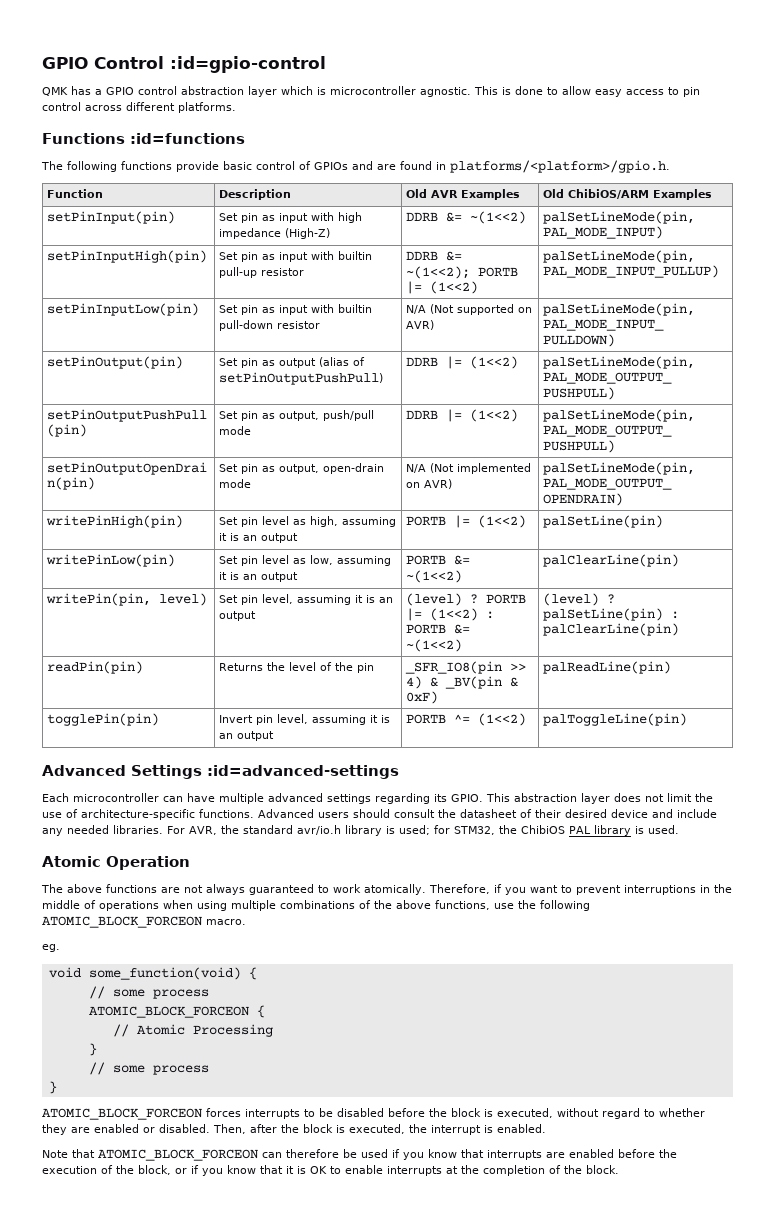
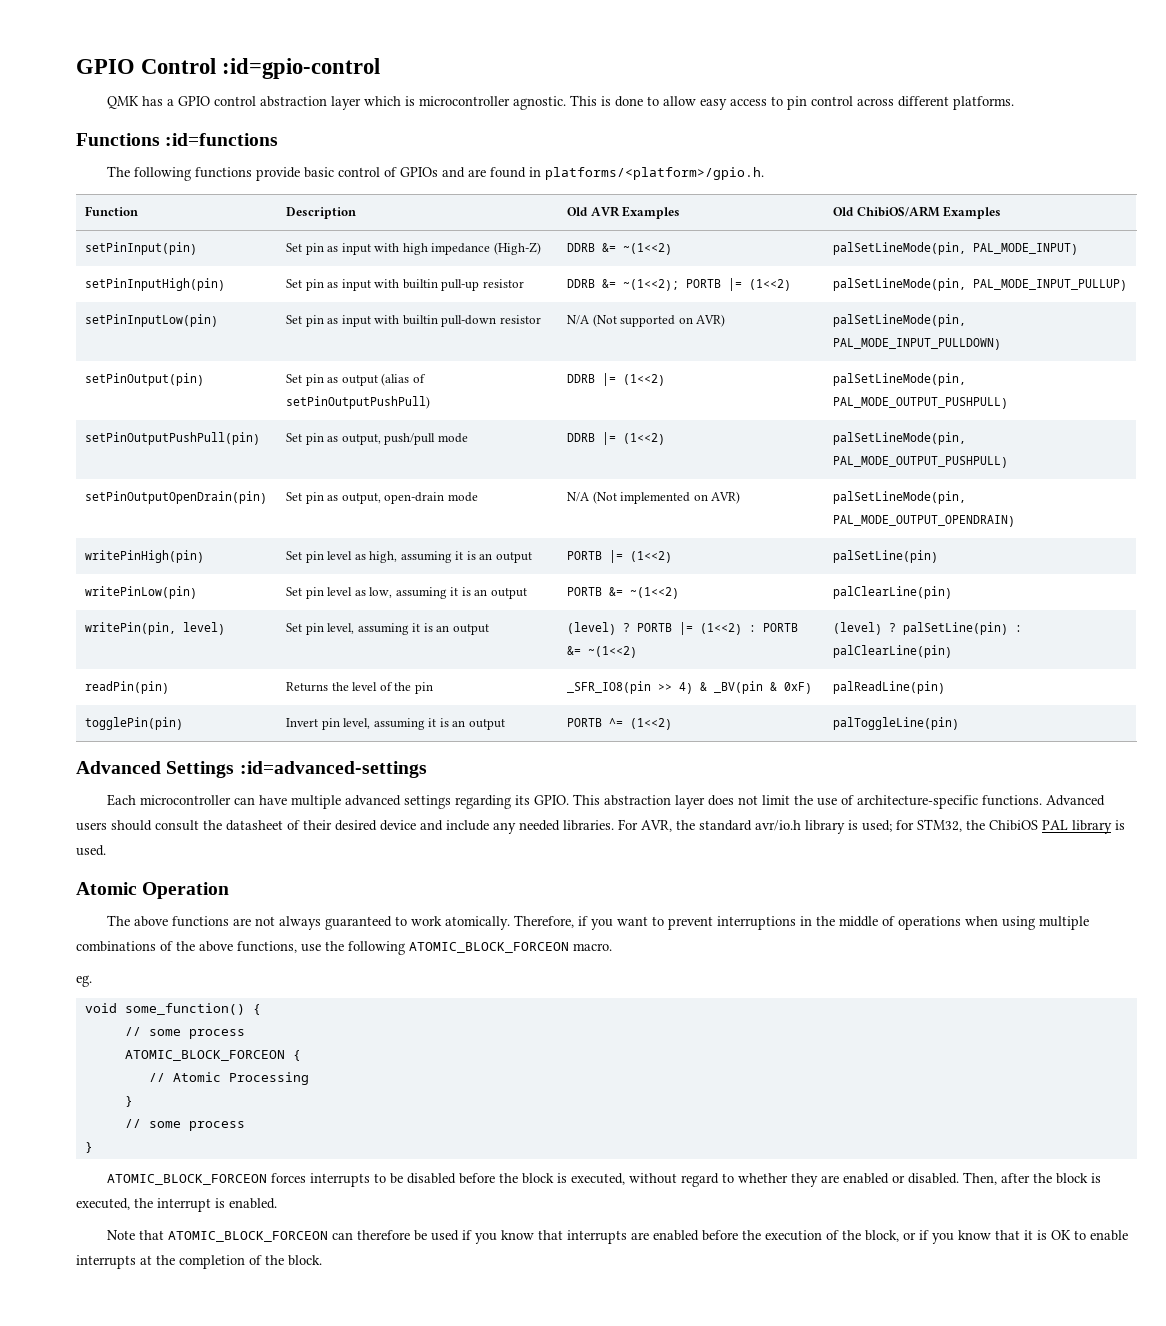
- void some_function(void) {
+ void some_function() {

